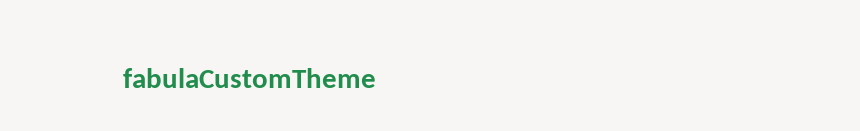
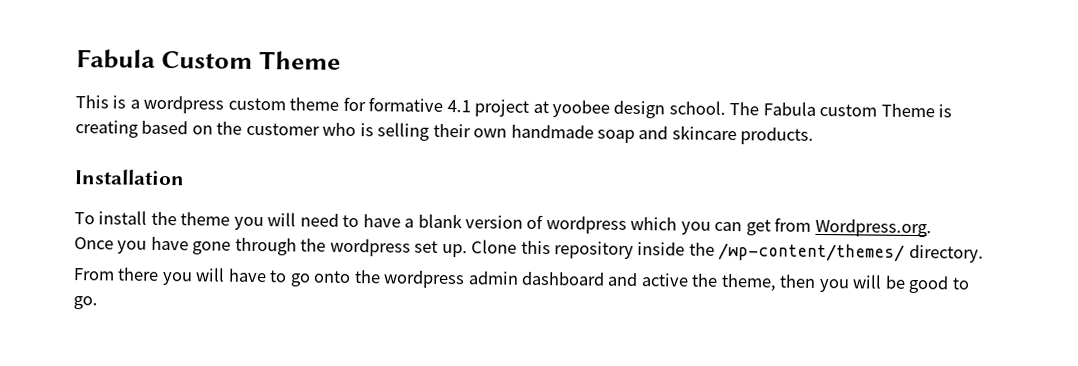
- fabulaCustomTheme
+ Fabula Custom Theme
+ This is a wordpress custom theme for formative 4.1 project at yoobee design school. The Fabula custom Theme is creating based on the customer who is selling their own handmade soap and skincare products.
+ Installation
+ To install the theme you will need to have a blank version of wordpress which you can get from Wordpress.org.
+ Once you have gone through the wordpress set up. Clone this repository inside the /wp-content/themes/ directory.
+ From there you will have to go onto the wordpress admin dashboard and active the theme, then you will be good to go.

